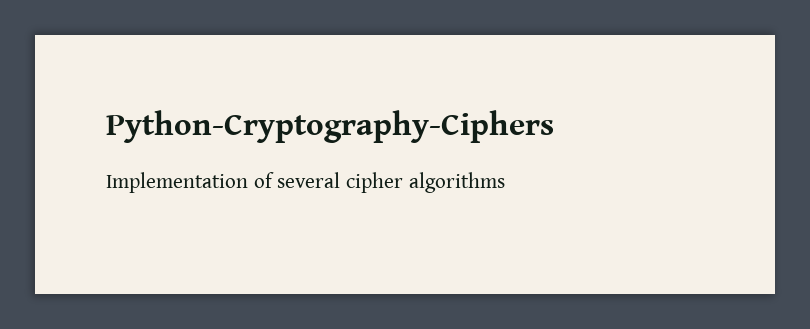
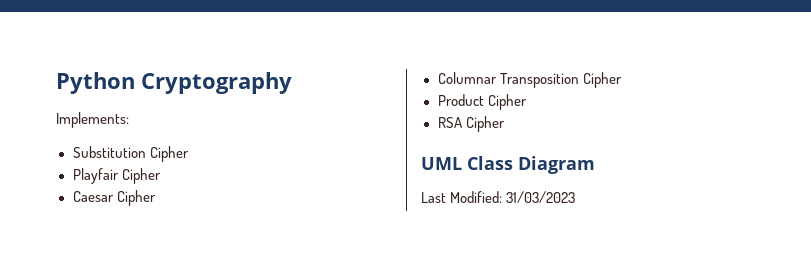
- Python-Cryptography-Ciphers
- Implementation of several cipher algorithms
+ Python Cryptography
+ Implements:
+ Substitution Cipher
+ Playfair Cipher
+ Caesar Cipher
+ Columnar Transposition Cipher
+ Product Cipher
+ RSA Cipher
+ UML Class Diagram
+ Last Modified: 31/03/2023

